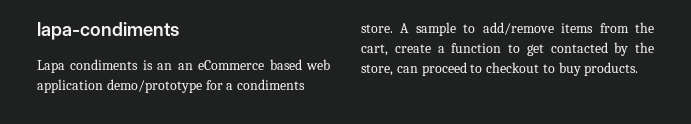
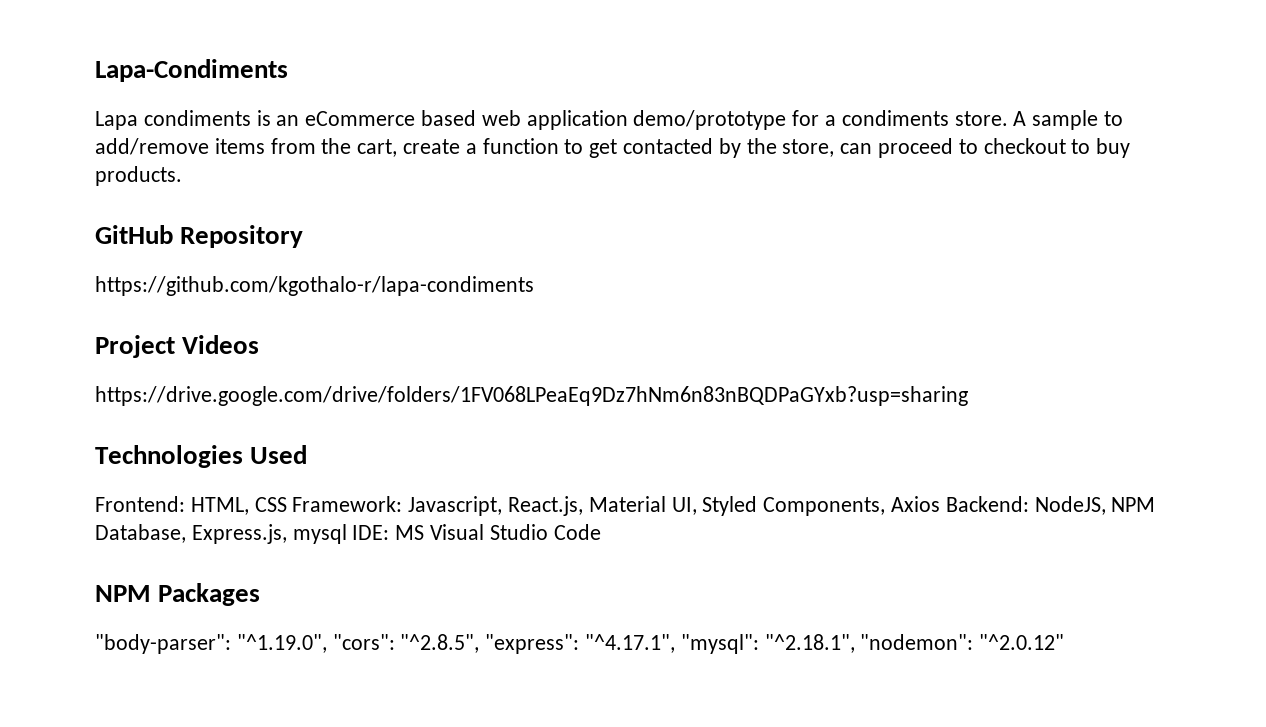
- lapa-condiments
+ Lapa-Condiments
- Lapa condiments is an an eCommerce based web application demo/prototype for a condiments store.
+ Lapa condiments is an eCommerce based web application demo/prototype for a condiments store.
+ GitHub Repository
+ https://github.com/kgothalo-r/lapa-condiments
+ Project Videos
+ https://drive.google.com/drive/folders/1FV068LPeaEq9Dz7hNm6n83nBQDPaGYxb?usp=sharing
+ Technologies Used
+ Frontend: HTML, CSS Framework: Javascript, React.js, Material UI, Styled Components, Axios Backend: NodeJS, NPM Database, Express.js, mysql IDE: MS Visual Studio Code
+ NPM Packages
+ "body-parser": "^1.19.0", "cors": "^2.8.5", "express": "^4.17.1", "mysql": "^2.18.1", "nodemon": "^2.0.12"

